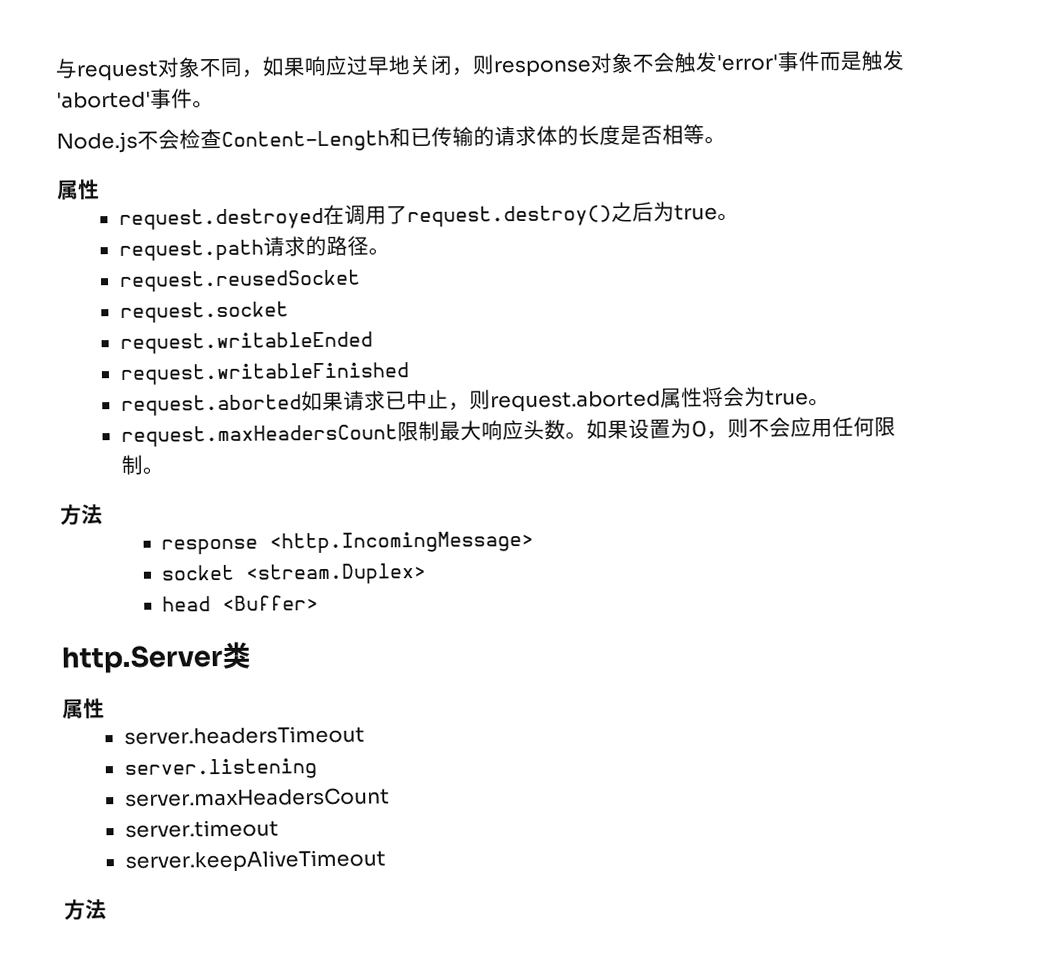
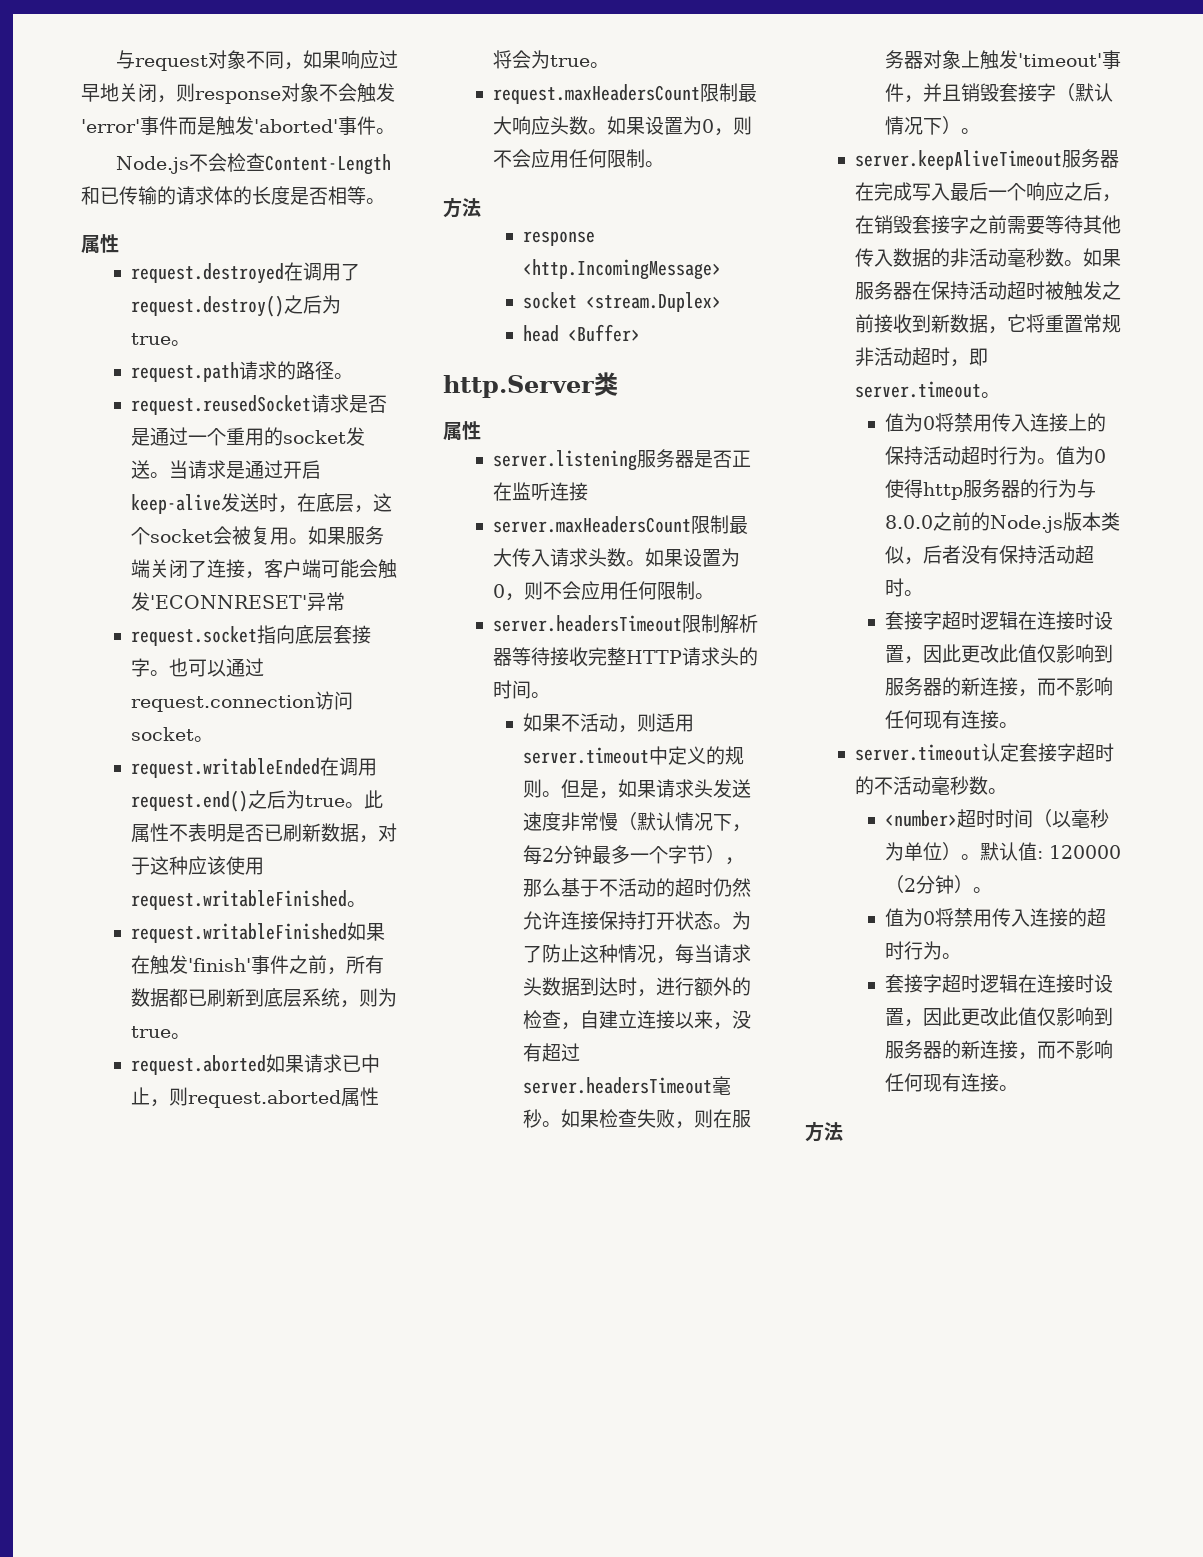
- request.reusedSocket
- request.socket
- request.writableEnded
- request.writableFinished
+ request.reusedSocket请求是否是通过一个重用的socket发送。当请求是通过开启keep-alive发送时，在底层，这个socket会被复用。如果服务端关闭了连接，客户端可能会触发'ECONNRESET'异常
+ request.socket指向底层套接字。也可以通过request.connection访问socket。
+ request.writableEnded在调用request.end()之后为true。此属性不表明是否已刷新数据，对于这种应该使用request.writableFinished。
+ request.writableFinished如果在触发'finish'事件之前，所有数据都已刷新到底层系统，则为true。
- server.headersTimeout
- server.listening
- server.maxHeadersCount
- server.timeout
- server.keepAliveTimeout
+ server.listening服务器是否正在监听连接
+ server.maxHeadersCount限制最大传入请求头数。如果设置为0，则不会应用任何限制。
+ server.headersTimeout限制解析器等待接收完整HTTP请求头的时间。
+ 如果不活动，则适用server.timeout中定义的规则。但是，如果请求头发送速度非常慢（默认情况下，每2分钟最多一个字节），那么基于不活动的超时仍然允许连接保持打开状态。为了防止这种情况，每当请求头数据到达时，进行额外的检查，自建立连接以来，没有超过server.headersTimeout毫秒。如果检查失败，则在服务器对象上触发'timeout'事件，并且销毁套接字（默认情况下）。
+ server.keepAliveTimeout服务器在完成写入最后一个响应之后，在销毁套接字之前需要等待其他传入数据的非活动毫秒数。如果服务器在保持活动超时被触发之前接收到新数据，它将重置常规非活动超时，即server.timeout。
+ 值为0将禁用传入连接上的保持活动超时行为。值为0使得http服务器的行为与8.0.0之前的Node.js版本类似，后者没有保持活动超时。
+ 套接字超时逻辑在连接时设置，因此更改此值仅影响到服务器的新连接，而不影响任何现有连接。
+ server.timeout认定套接字超时的不活动毫秒数。
+ <number>超时时间（以毫秒为单位）。默认值: 120000（2分钟）。
+ 值为0将禁用传入连接的超时行为。
+ 套接字超时逻辑在连接时设置，因此更改此值仅影响到服务器的新连接，而不影响任何现有连接。

